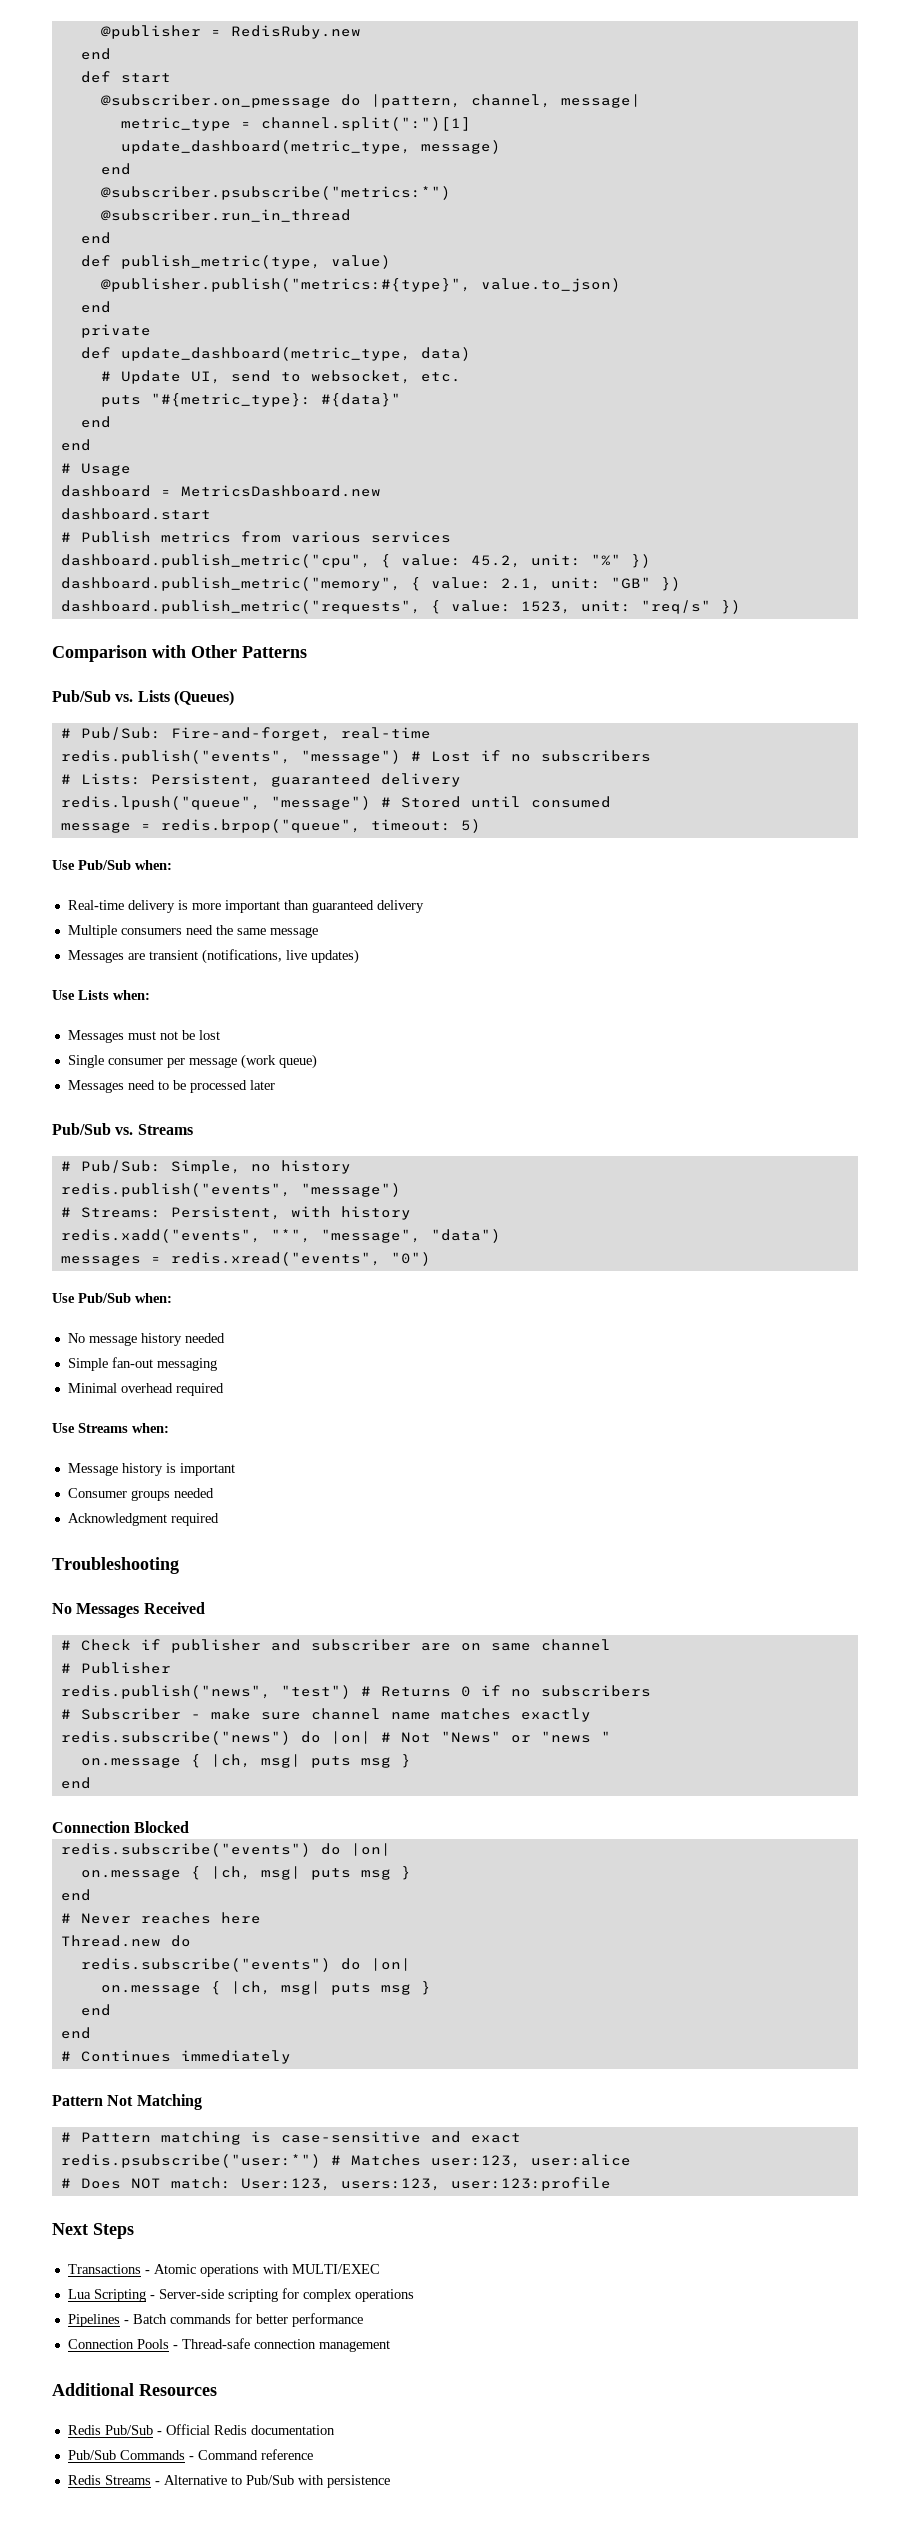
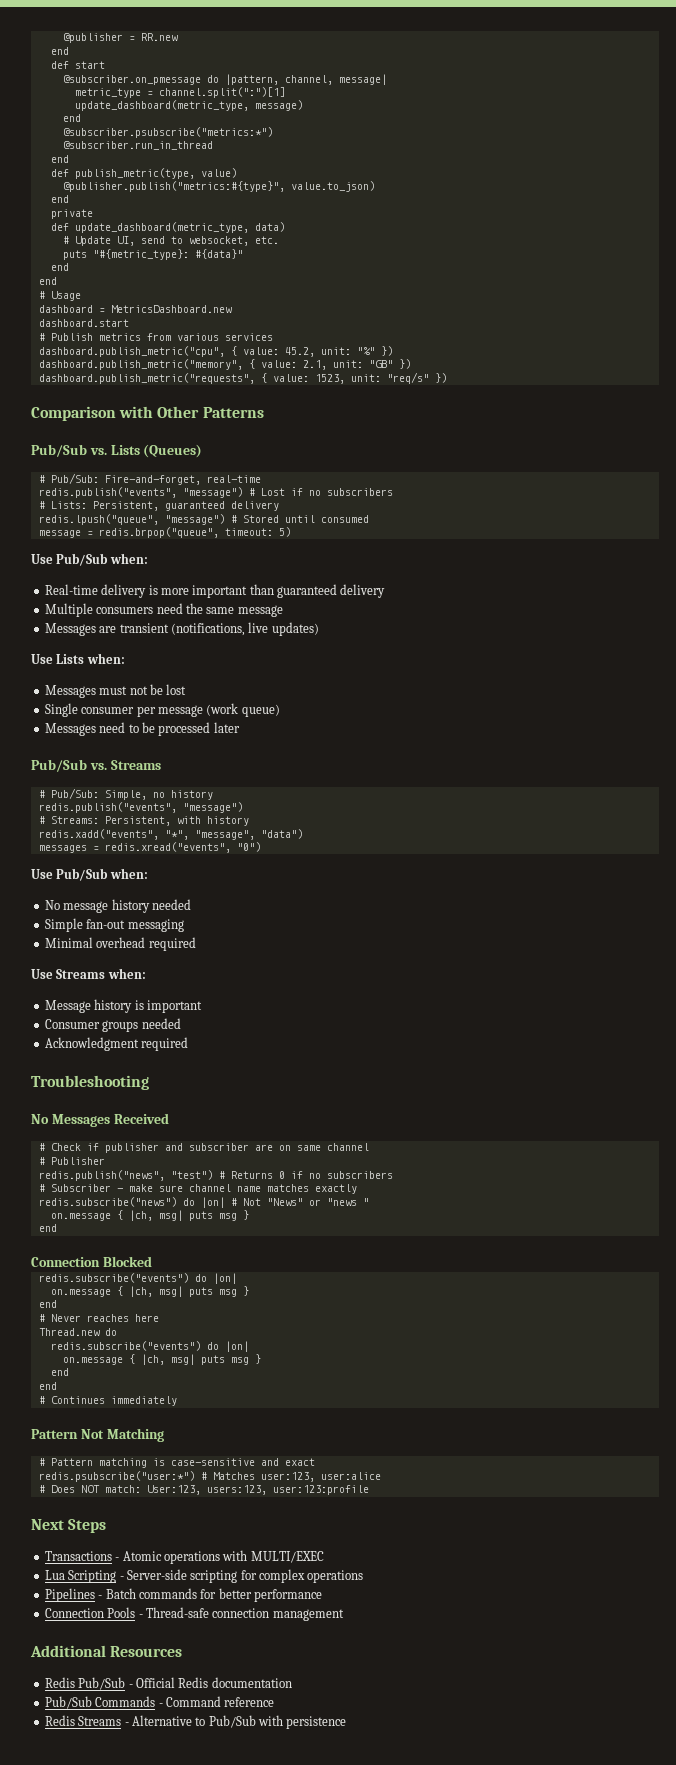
- @publisher = RedisRuby.new
+ @publisher = RR.new

